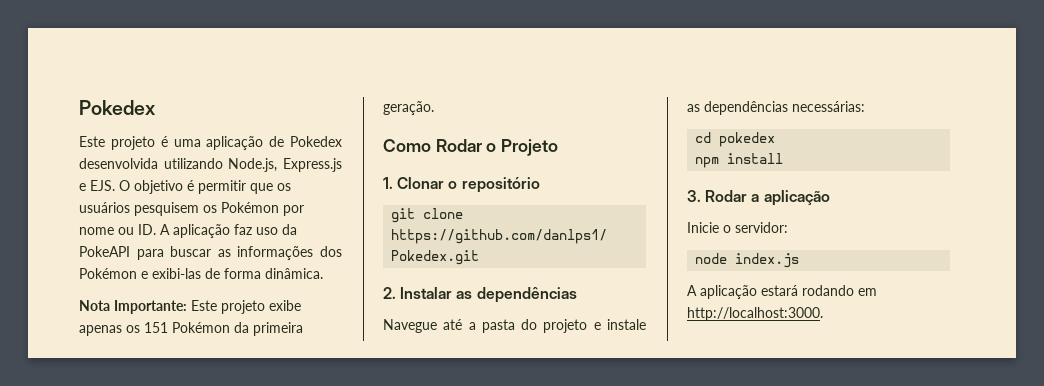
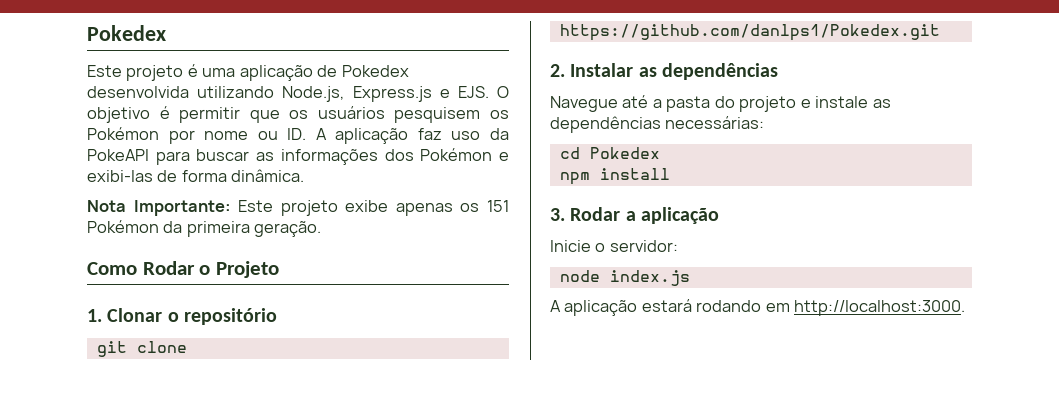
- cd pokedex
+ cd Pokedex

